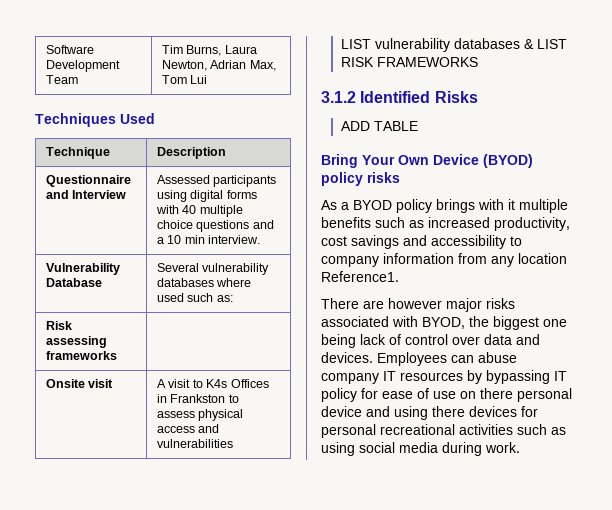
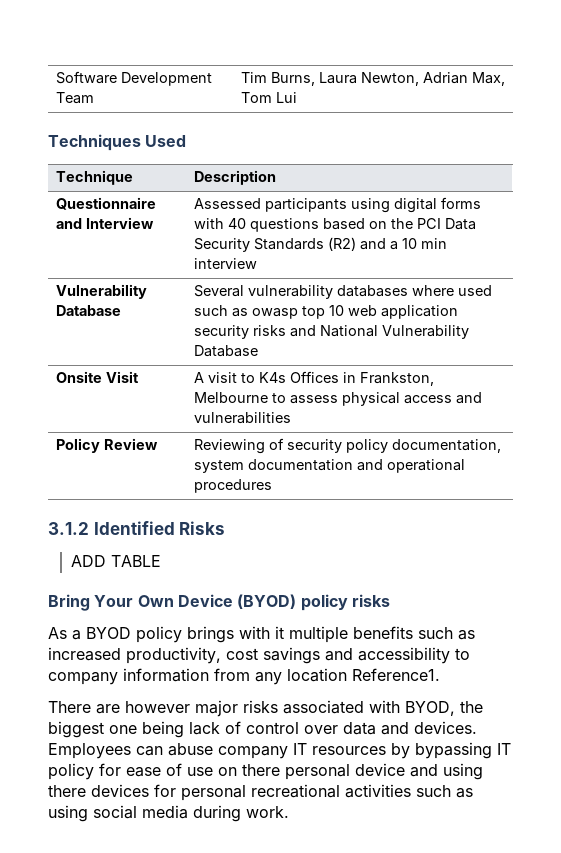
- Questionnaire and Interview | Assessed participants using digital forms with 40 multiple choice questions and a 10 min interview.
+ Questionnaire and Interview | Assessed participants using digital forms with 40 questions based on the PCI Data Security Standards (R2) and a 10 min interview
- Vulnerability Database | Several vulnerability databases where used such as:
- Risk assessing frameworks |
+ Vulnerability Database | Several vulnerability databases where used such as owasp top 10 web application security risks and National Vulnerability Database
- Onsite visit | A visit to K4s Offices in Frankston to assess physical access and vulnerabilities
+ Onsite Visit | A visit to K4s Offices in Frankston, Melbourne to assess physical access and vulnerabilities
- LIST vulnerability databases & LIST RISK FRAMEWORKS
+ Policy Review | Reviewing of security policy documentation, system documentation and operational procedures

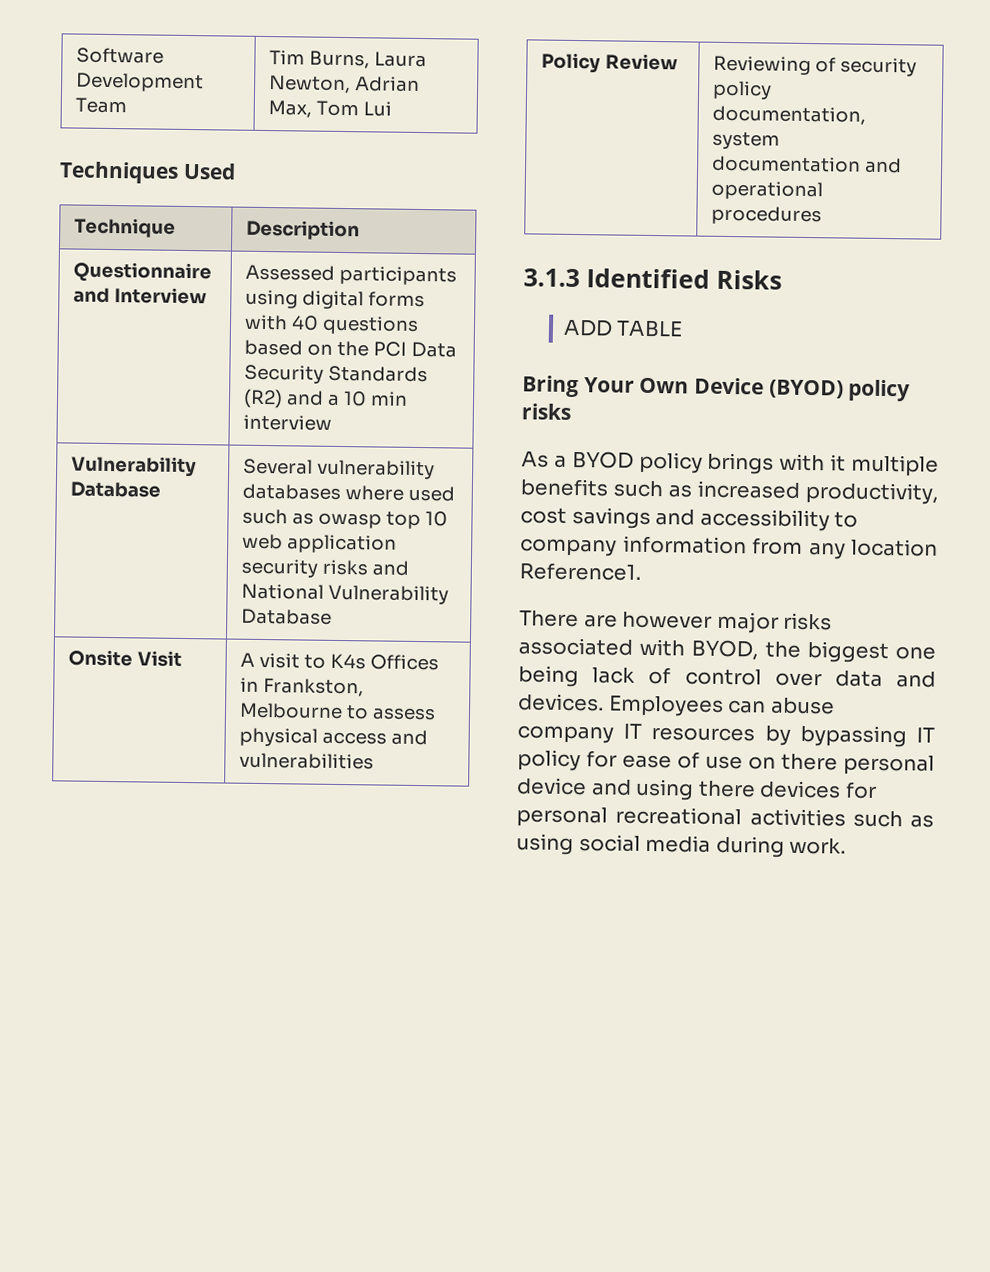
- 3.1.2 Identified Risks
+ 3.1.3 Identified Risks

